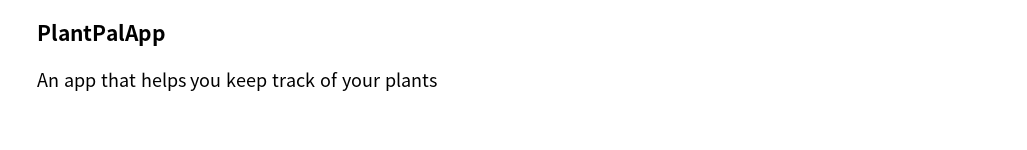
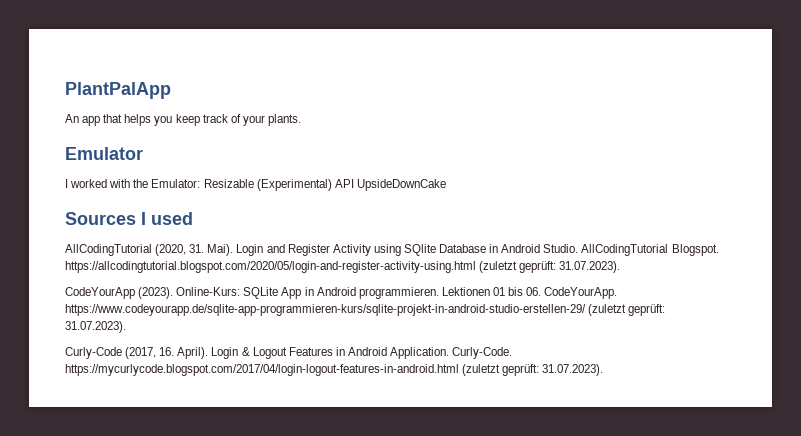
- An app that helps you keep track of your plants
+ An app that helps you keep track of your plants.
+ Emulator
+ I worked with the Emulator: Resizable (Experimental) API UpsideDownCake
+ Sources I used
+ AllCodingTutorial (2020, 31. Mai). Login and Register Activity using SQlite Database in Android Studio. AllCodingTutorial Blogspot. https://allcodingtutorial.blogspot.com/2020/05/login-and-register-activity-using.html (zuletzt geprüft: 31.07.2023).
+ CodeYourApp (2023). Online-Kurs: SQLite App in Android programmieren. Lektionen 01 bis 06. CodeYourApp. https://www.codeyourapp.de/sqlite-app-programmieren-kurs/sqlite-projekt-in-android-studio-erstellen-29/ (zuletzt geprüft: 31.07.2023).
+ Curly-Code (2017, 16. April). Login & Logout Features in Android Application. Curly-Code. https://mycurlycode.blogspot.com/2017/04/login-logout-features-in-android.html (zuletzt geprüft: 31.07.2023).

